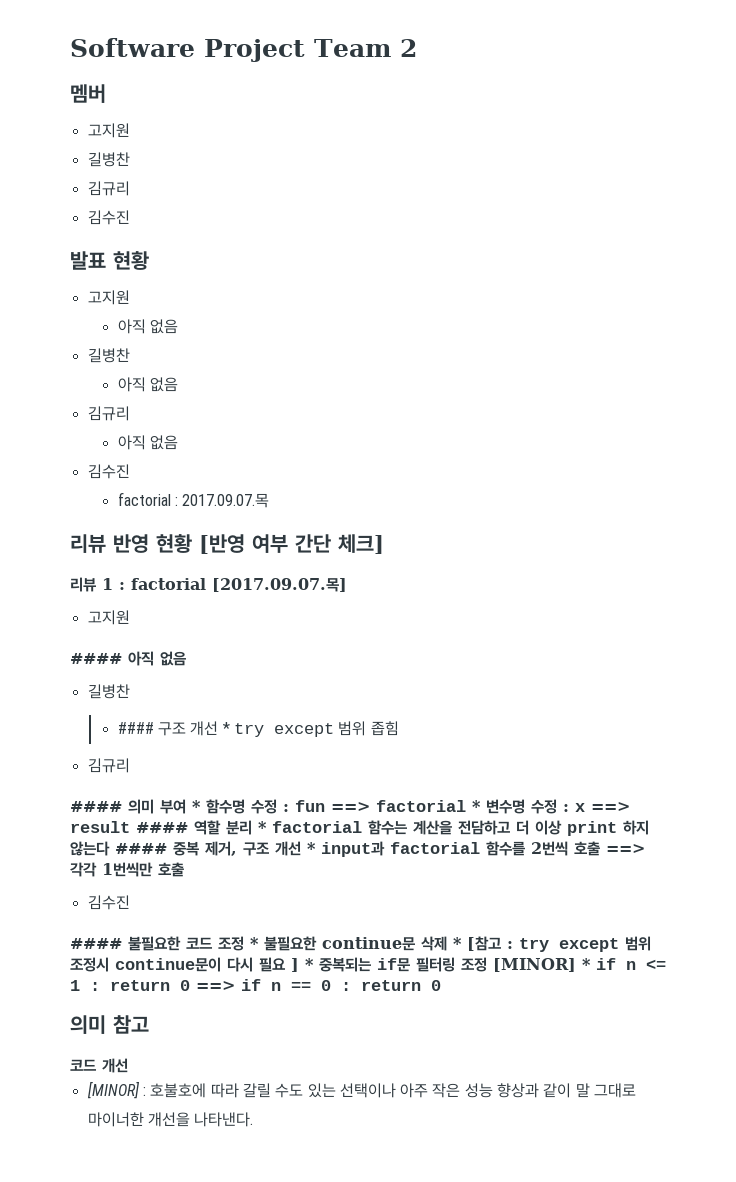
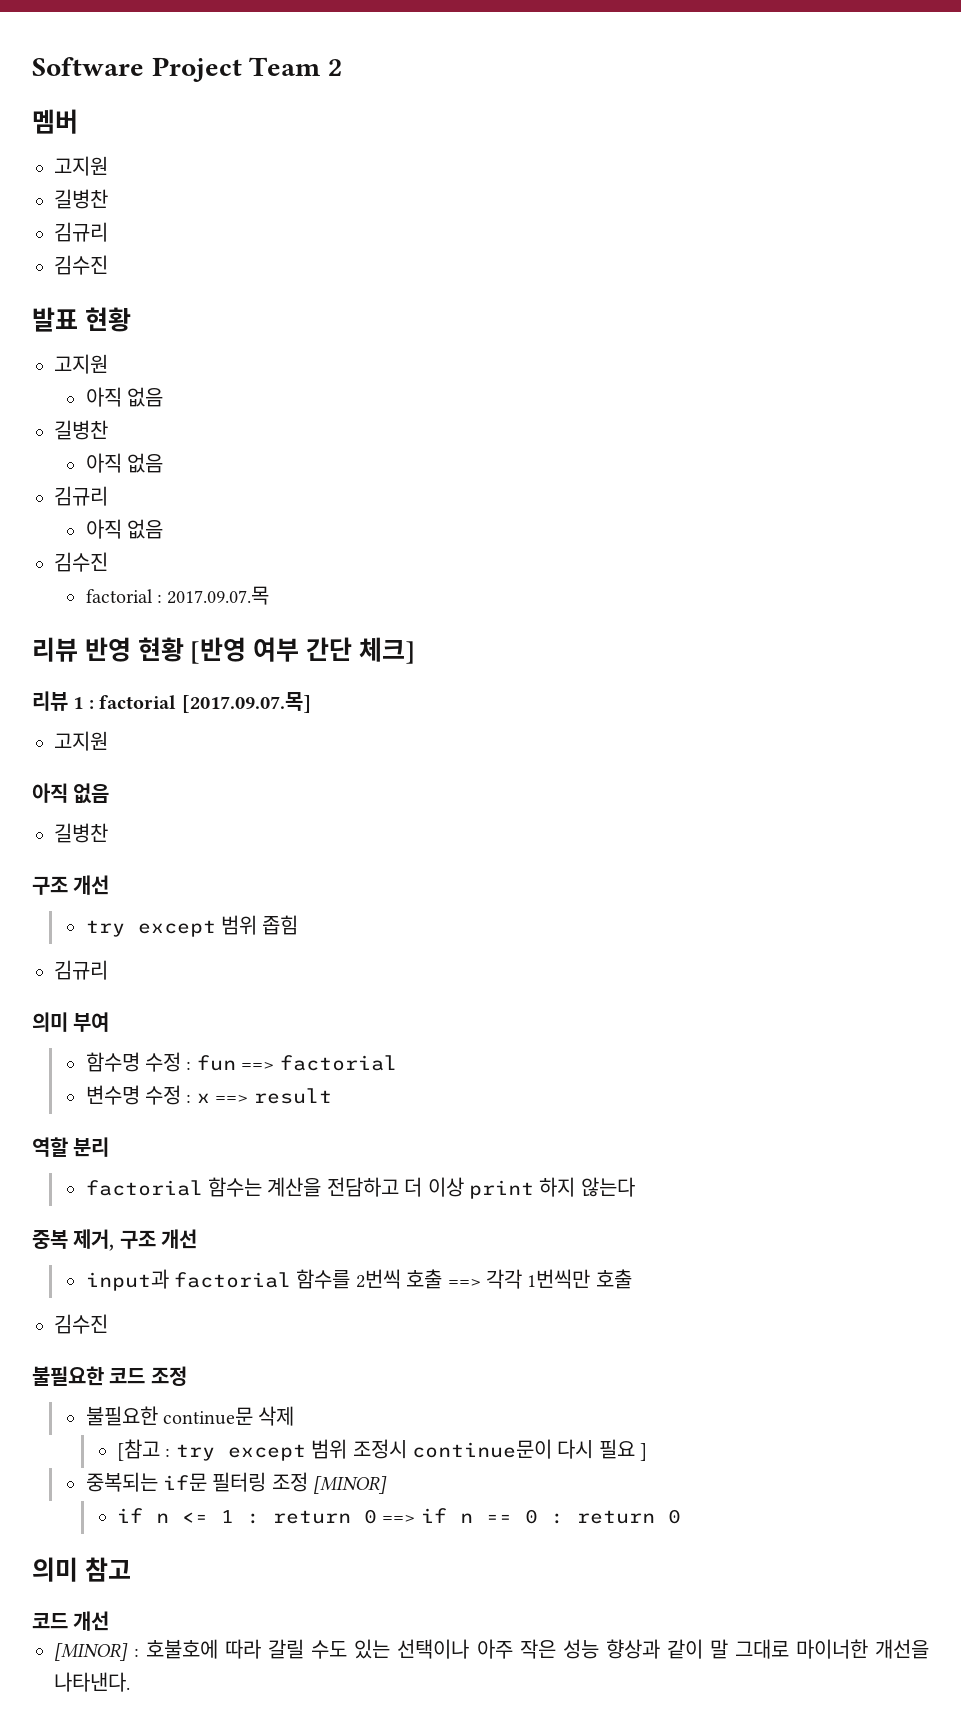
  리뷰 1 : factorial [2017.09.07.목]
  고지원
- #### 아직 없음
+ 아직 없음
  길병찬
- #### 구조 개선 * try except 범위 좁힘
+ 구조 개선
+ try except 범위 좁힘
- #### 의미 부여 * 함수명 수정 : fun ==> factorial * 변수명 수정 : x ==> result #### 역할 분리 * factorial 함수는 계산을 전담하고 더 이상 print 하지 않는다 #### 중복 제거, 구조 개선 * input과 factorial 함수를 2번씩 호출 ==> 각각 1번씩만 호출
+ 의미 부여
+ 함수명 수정 : fun ==> factorial
+ 변수명 수정 : x ==> result
+ 역할 분리
+ factorial 함수는 계산을 전담하고 더 이상 print 하지 않는다
+ 중복 제거, 구조 개선
+ input과 factorial 함수를 2번씩 호출 ==> 각각 1번씩만 호출
- #### 불필요한 코드 조정 * 불필요한 continue문 삭제 * [참고 : try except 범위 조정시 continue문이 다시 필요 ] * 중복되는 if문 필터링 조정 [MINOR] * if n <= 1 : return 0 ==> if n == 0 : return 0
+ 불필요한 코드 조정
+ 불필요한 continue문 삭제
+ [참고 : try except 범위 조정시 continue문이 다시 필요 ]
+ 중복되는 if문 필터링 조정 [MINOR]
+ if n <= 1 : return 0 ==> if n == 0 : return 0

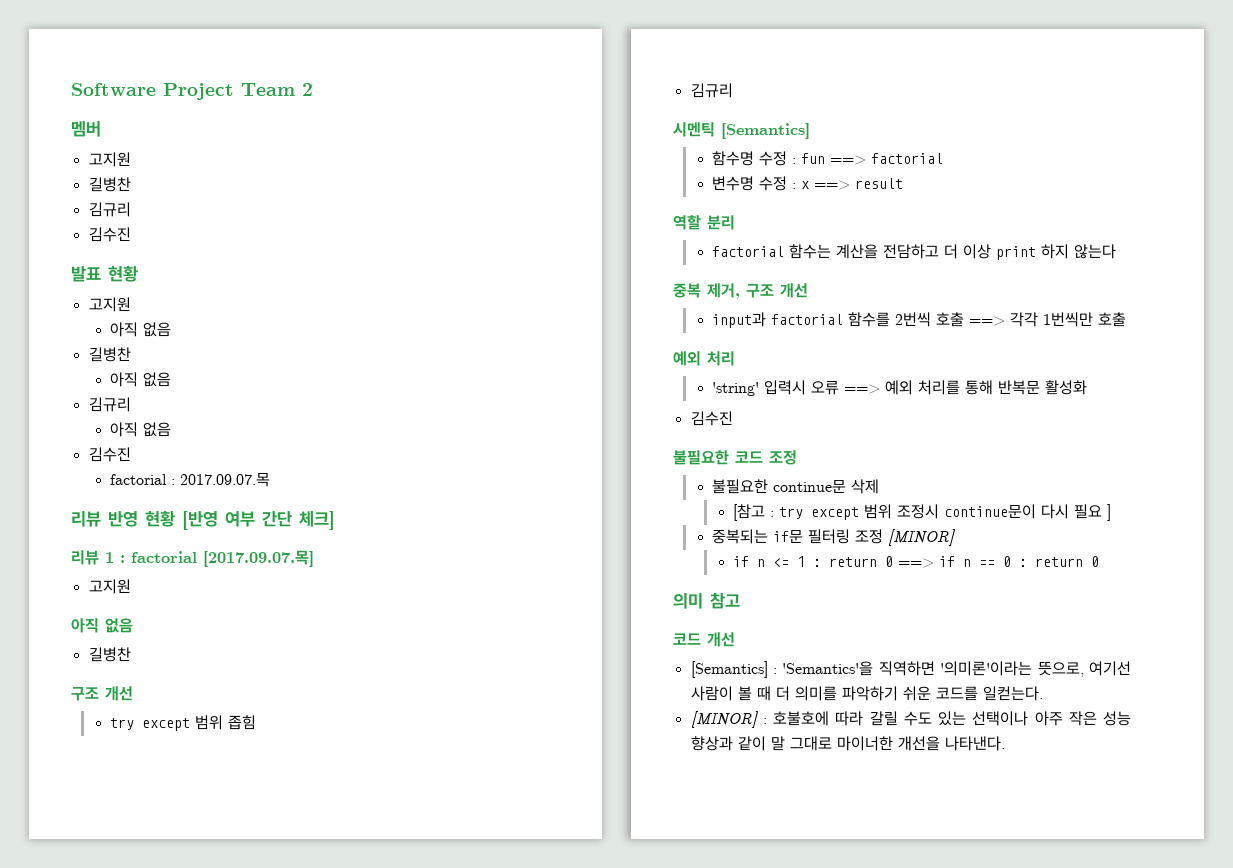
- 의미 부여
+ 시멘틱 [Semantics]
+ 예외 처리
+ 'string' 입력시 오류 ==> 예외 처리를 통해 반복문 활성화
+ [Semantics] : 'Semantics'을 직역하면 '의미론'이라는 뜻으로, 여기선 사람이 볼 때 더 의미를 파악하기 쉬운 코드를 일컫는다.

